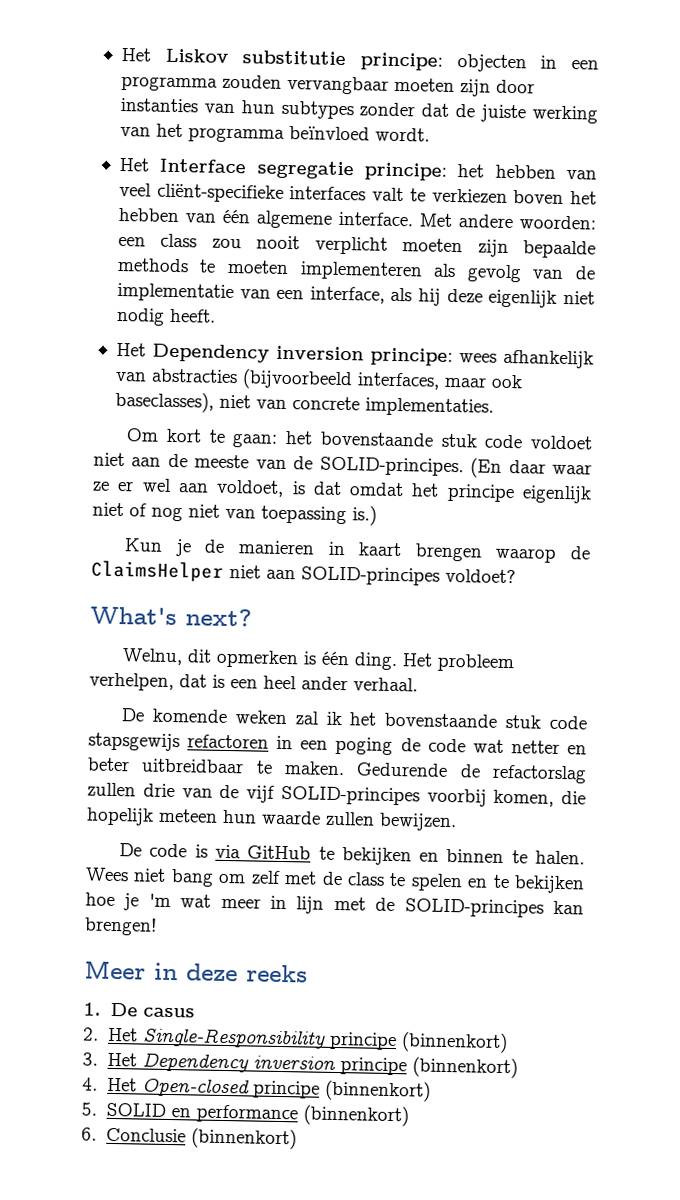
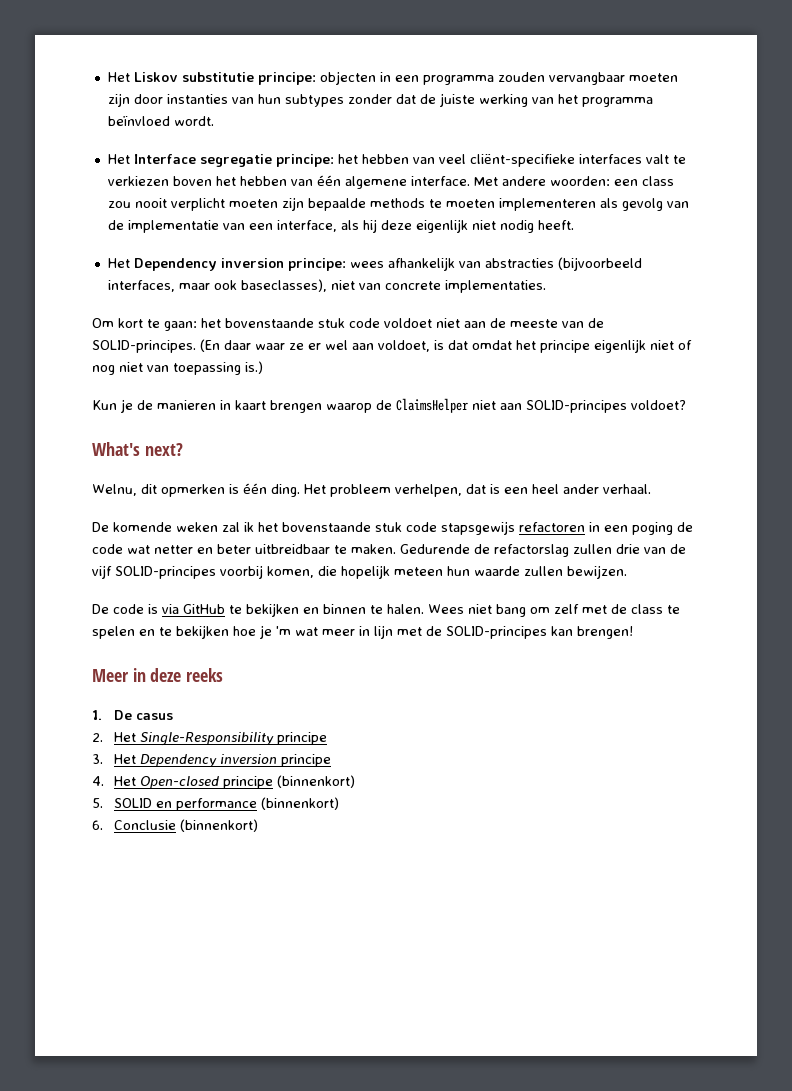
- 2. Het Single-Responsibility principe (binnenkort)
+ 2. Het Single-Responsibility principe
- 3. Het Dependency inversion principe (binnenkort)
+ 3. Het Dependency inversion principe

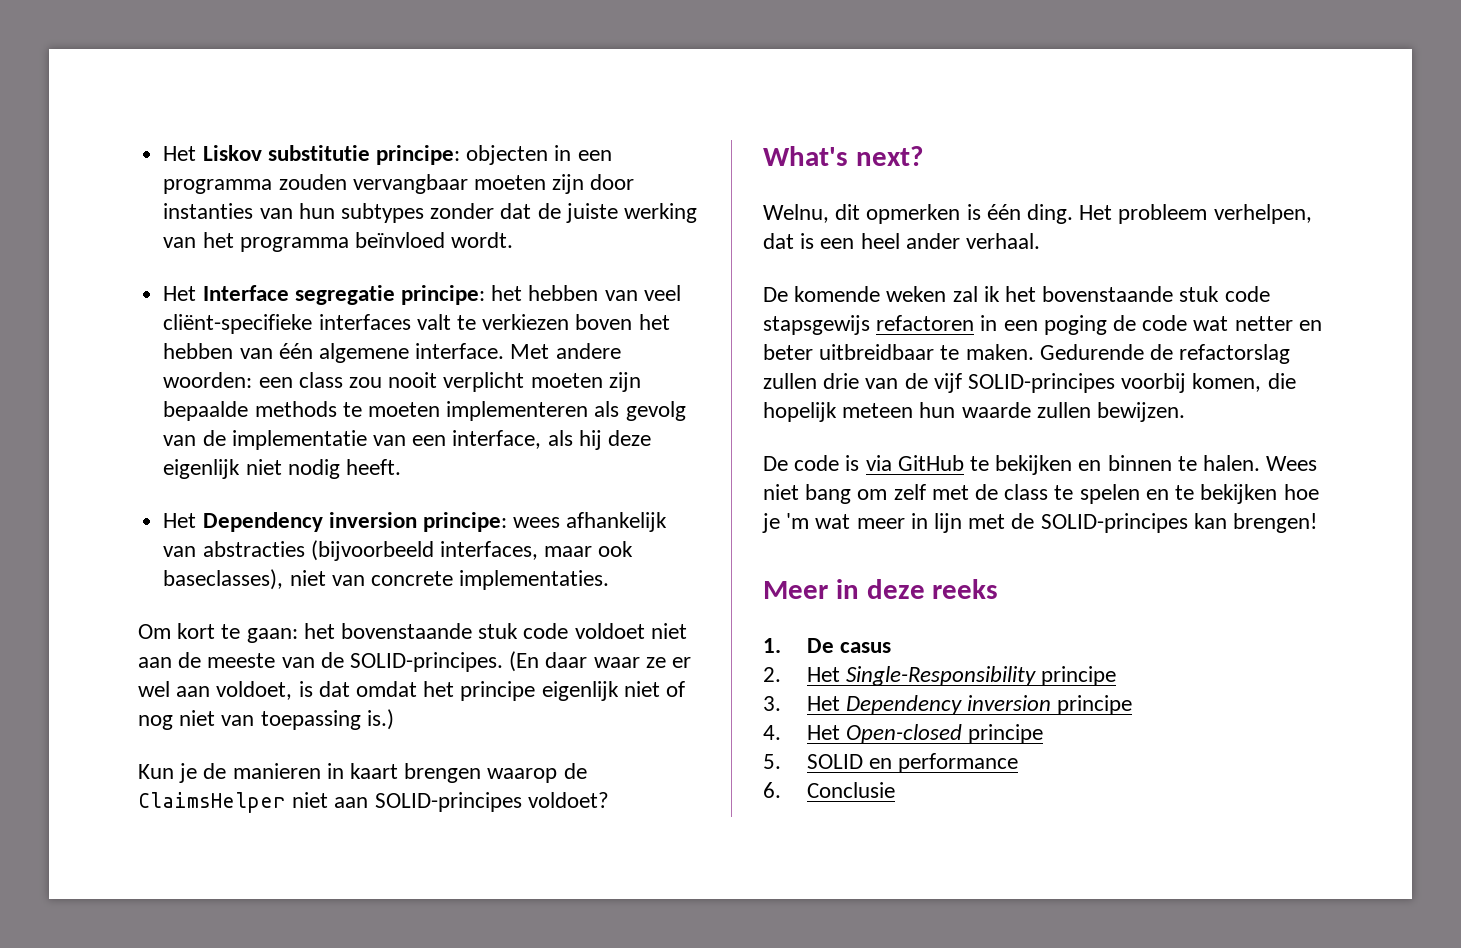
- 4. Het Open-closed principe (binnenkort)
+ 4. Het Open-closed principe
- 5. SOLID en performance (binnenkort)
+ 5. SOLID en performance
- 6. Conclusie (binnenkort)
+ 6. Conclusie

